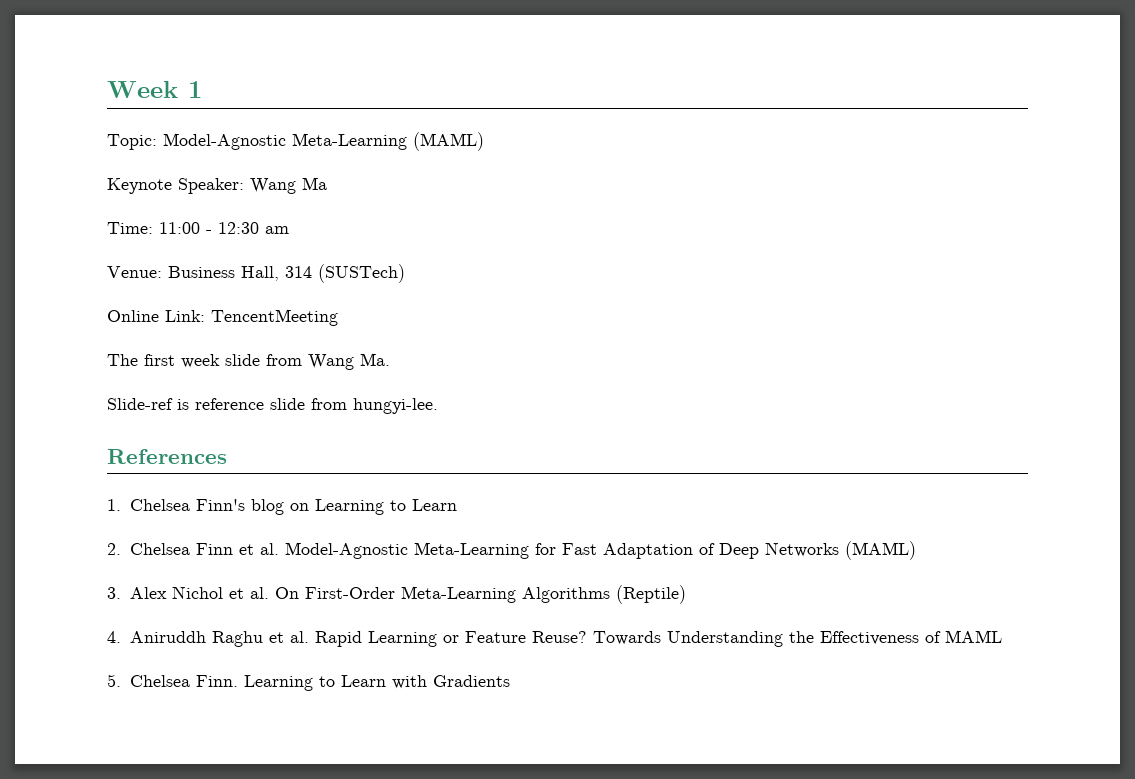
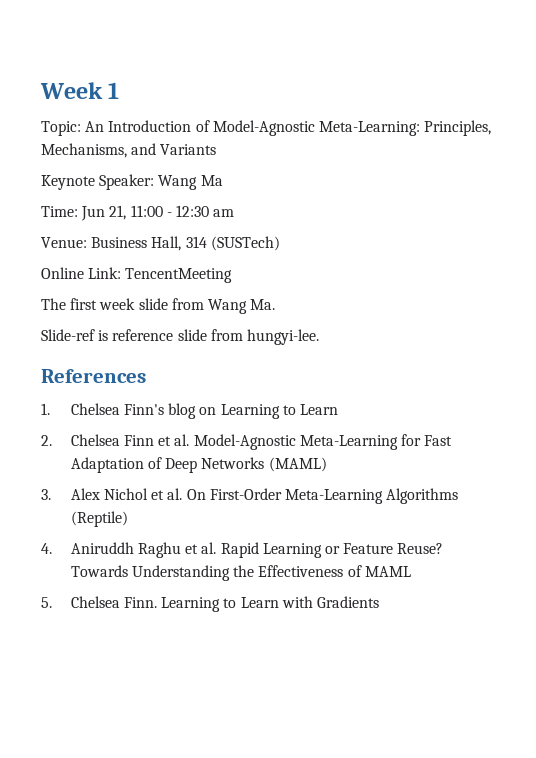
- Topic: Model-Agnostic Meta-Learning (MAML)
+ Topic: An Introduction of Model-Agnostic Meta-Learning: Principles, Mechanisms, and Variants
- Time: 11:00 - 12:30 am
+ Time: Jun 21, 11:00 - 12:30 am

